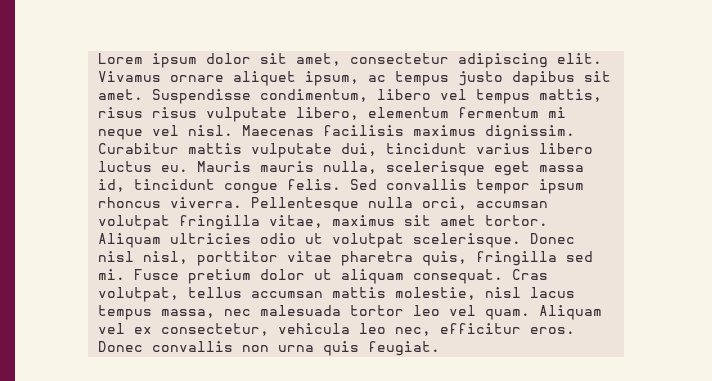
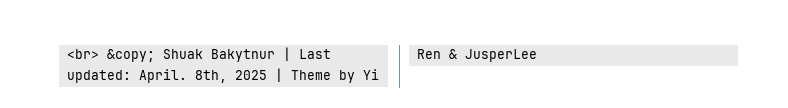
- Lorem ipsum dolor sit amet, consectetur adipiscing elit. Vivamus ornare aliquet ipsum, ac tempus justo dapibus sit amet. Suspendisse condimentum, libero vel tempus mattis, risus risus vulputate libero, elementum fermentum mi neque vel nisl. Maecenas facilisis maximus dignissim. Curabitur mattis vulputate dui, tincidunt varius libero luctus eu. Mauris mauris nulla, scelerisque eget massa id, tincidunt congue felis. Sed convallis tempor ipsum rhoncus viverra. Pellentesque nulla orci, accumsan volutpat fringilla vitae, maximus sit amet tortor. Aliquam ultricies odio ut volutpat scelerisque. Donec nisl nisl, porttitor vitae pharetra quis, fringilla sed mi. Fusce pretium dolor ut aliquam consequat. Cras volutpat, tellus accumsan mattis molestie, nisl lacus tempus massa, nec malesuada tortor leo vel quam. Aliquam vel ex consectetur, vehicula leo nec, efficitur eros. Donec convallis non urna quis feugiat.
+ <br> &copy; Shuak Bakytnur | Last updated: April. 8th, 2025 | Theme by Yi Ren & JusperLee

